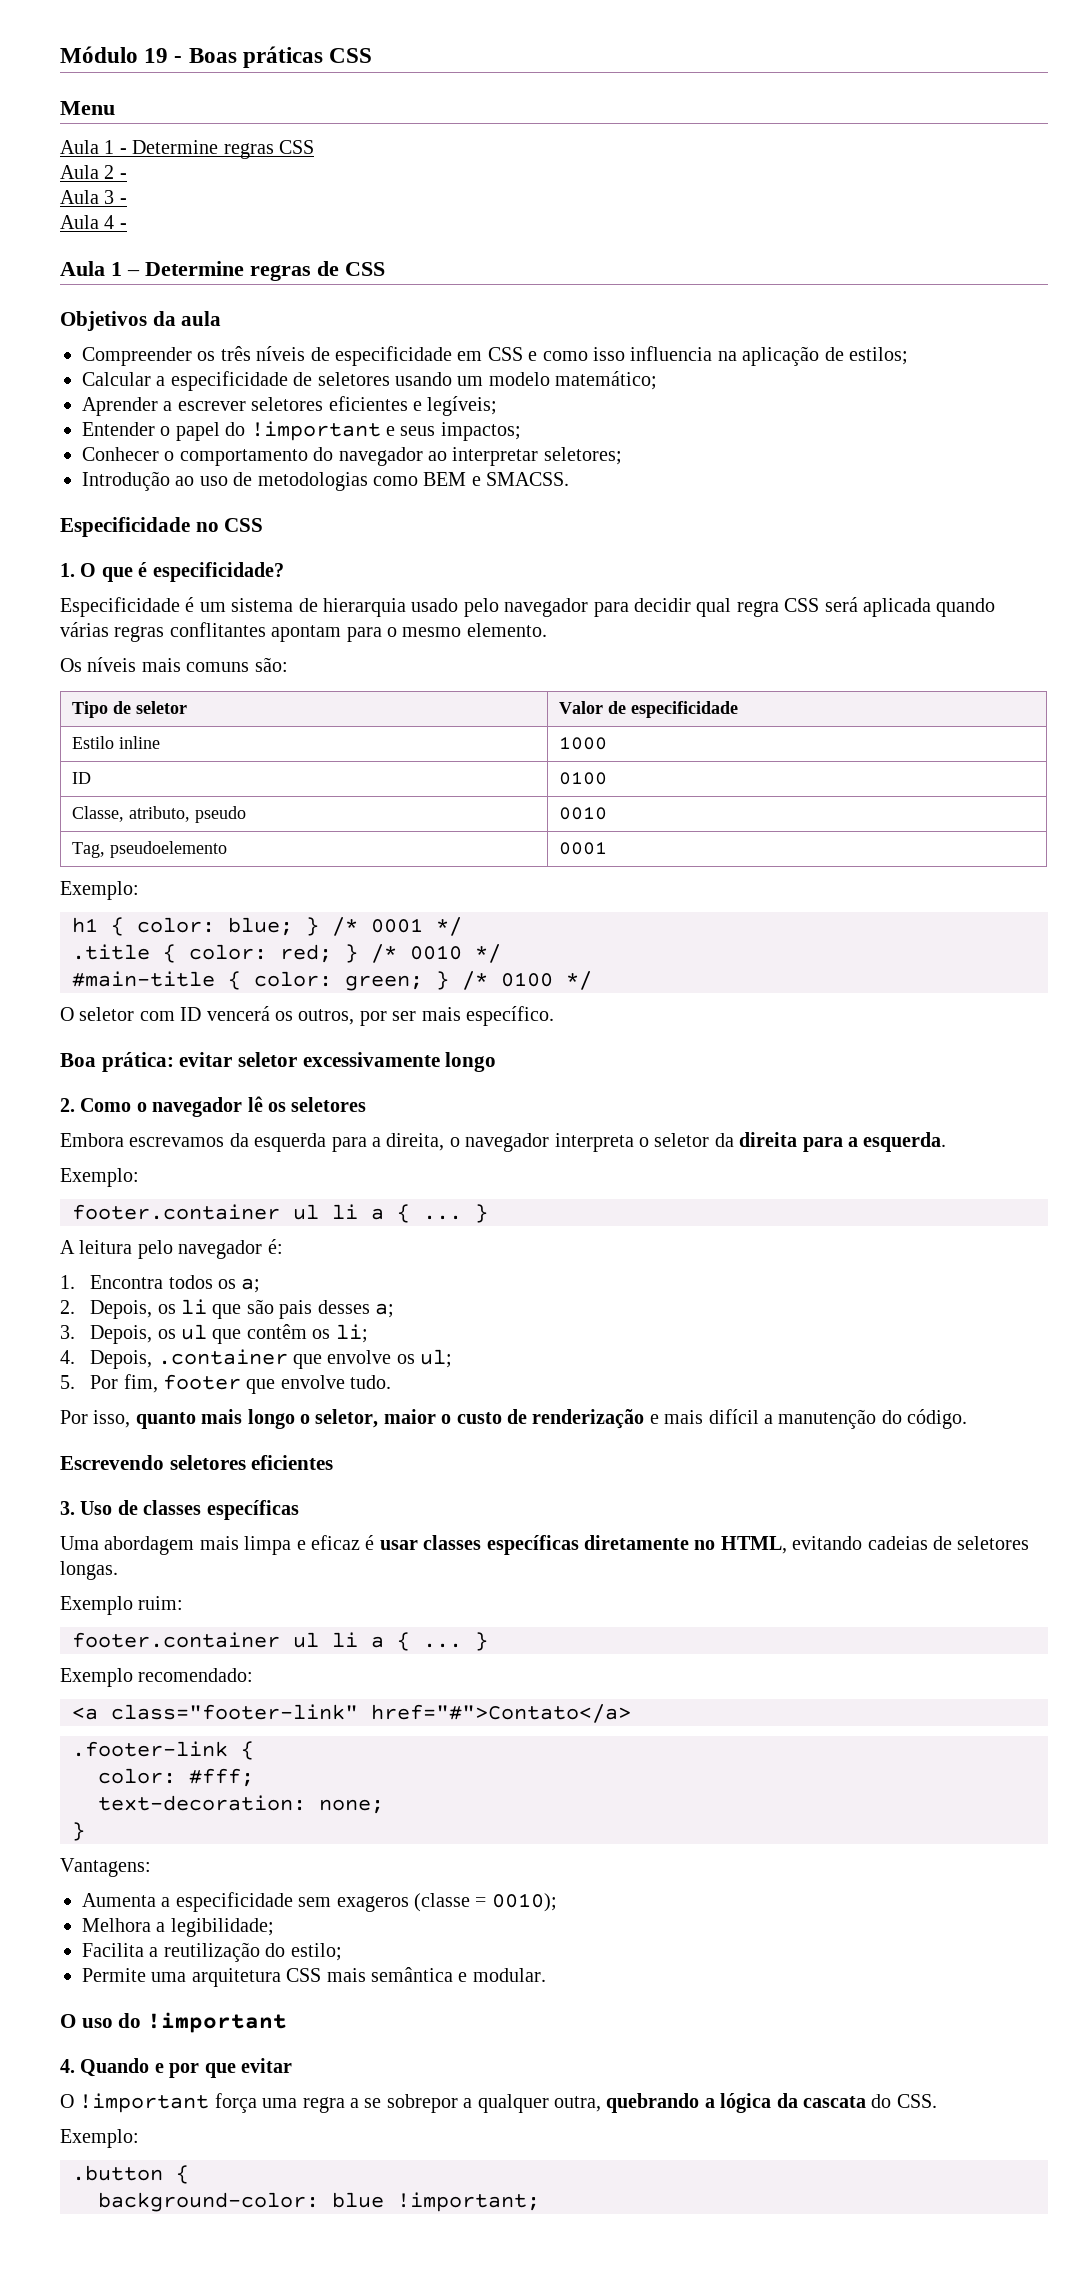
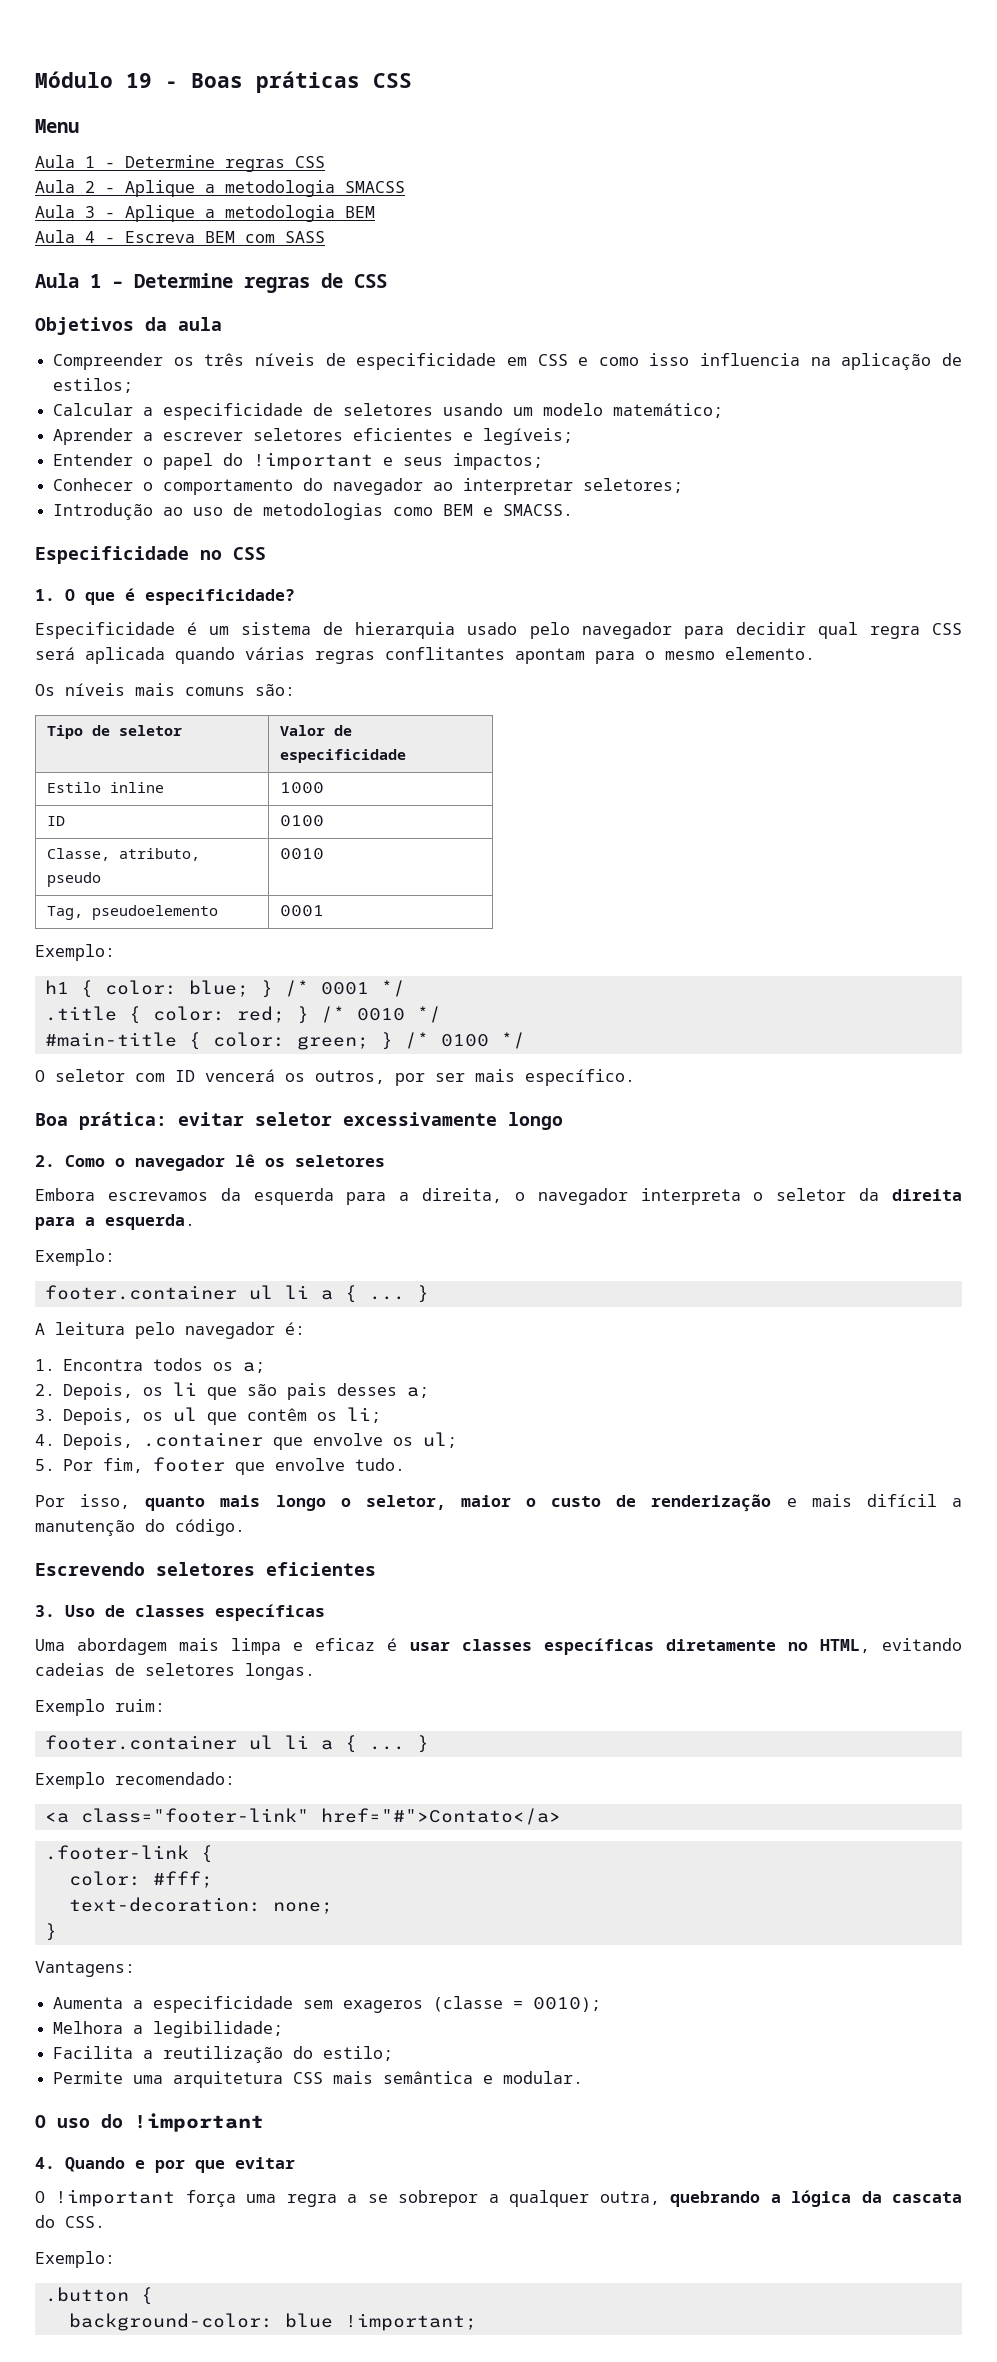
- Aula 2 -
+ Aula 2 - Aplique a metodologia SMACSS
- Aula 3 -
+ Aula 3 - Aplique a metodologia BEM
- Aula 4 -
+ Aula 4 - Escreva BEM com SASS

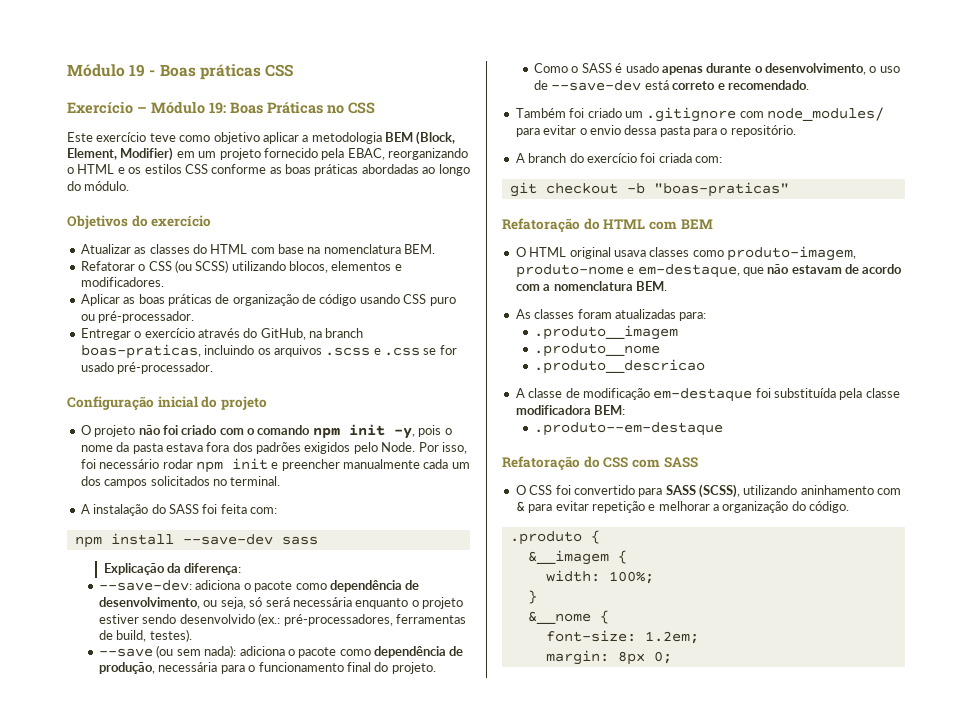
- Menu
- Aula 1 - Determine regras CSS
- Aula 2 - Aplique a metodologia SMACSS
- Aula 3 - Aplique a metodologia BEM
- Aula 4 - Escreva BEM com SASS
- Aula 1 – Determine regras de CSS
- Objetivos da aula
- Compreender os três níveis de especificidade em CSS e como isso influencia na aplicação de estilos;
- Calcular a especificidade de seletores usando um modelo matemático;
- Aprender a escrever seletores eficientes e legíveis;
- Entender o papel do !important e seus impactos;
- Conhecer o comportamento do navegador ao interpretar seletores;
- Introdução ao uso de metodologias como BEM e SMACSS.
- Especificidade no CSS
- 1. O que é especificidade?
- Especificidade é um sistema de hierarquia usado pelo navegador para decidir qual regra CSS será aplicada quando várias regras conflitantes apontam para o mesmo elemento.
- Os níveis mais comuns são:
- Tipo de seletor | Valor de especificidade
- Estilo inline | 1000
- ID | 0100
- Classe, atributo, pseudo | 0010
- Tag, pseudoelemento | 0001
- Exemplo:
- h1 { color: blue; } /* 0001 */
- .title { color: red; } /* 0010 */
- #main-title { color: green; } /* 0100 */
- O seletor com ID vencerá os outros, por ser mais específico.
- Boa prática: evitar seletor excessivamente longo
- 2. Como o navegador lê os seletores
- Embora escrevamos da esquerda para a direita, o navegador interpreta o seletor da direita para a esquerda.
- Exemplo:
- footer.container ul li a { ... }
- A leitura pelo navegador é:
- 1. Encontra todos os a;
- 2. Depois, os li que são pais desses a;
- 3. Depois, os ul que contêm os li;
- 4. Depois, .container que envolve os ul;
- 5. Por fim, footer que envolve tudo.
- Por isso, quanto mais longo o seletor, maior o custo de renderização e mais difícil a manutenção do código.
- Escrevendo seletores eficientes
- 3. Uso de classes específicas
- Uma abordagem mais limpa e eficaz é usar classes específicas diretamente no HTML, evitando cadeias de seletores longas.
- Exemplo ruim:
- footer.container ul li a { ... }
- Exemplo recomendado:
- <a class="footer-link" href="#">Contato</a>
- .footer-link {
- color: #fff;
- text-decoration: none;
+ Exercício – Módulo 19: Boas Práticas no CSS
+ Este exercício teve como objetivo aplicar a metodologia BEM (Block, Element, Modifier) em um projeto fornecido pela EBAC, reorganizando o HTML e os estilos CSS conforme as boas práticas abordadas ao longo do módulo.
+ Objetivos do exercício
+ Atualizar as classes do HTML com base na nomenclatura BEM.
+ Refatorar o CSS (ou SCSS) utilizando blocos, elementos e modificadores.
+ Aplicar as boas práticas de organização de código usando CSS puro ou pré-processador.
+ Entregar o exercício através do GitHub, na branch boas-praticas, incluindo os arquivos .scss e .css se for usado pré-processador.
+ Configuração inicial do projeto
+ O projeto não foi criado com o comando npm init -y, pois o nome da pasta estava fora dos padrões exigidos pelo Node. Por isso, foi necessário rodar npm init e preencher manualmente cada um dos campos solicitados no terminal.
+ A instalação do SASS foi feita com:
+ npm install --save-dev sass
+ Explicação da diferença:
+ --save-dev: adiciona o pacote como dependência de desenvolvimento, ou seja, só será necessária enquanto o projeto estiver sendo desenvolvido (ex.: pré-processadores, ferramentas de build, testes).
+ --save (ou sem nada): adiciona o pacote como dependência de produção, necessária para o funcionamento final do projeto.
+ Como o SASS é usado apenas durante o desenvolvimento, o uso de --save-dev está correto e recomendado.
+ Também foi criado um .gitignore com node_modules/ para evitar o envio dessa pasta para o repositório.
+ A branch do exercício foi criada com:
+ git checkout -b "boas-praticas"
+ Refatoração do HTML com BEM
+ O HTML original usava classes como produto-imagem, produto-nome e em-destaque, que não estavam de acordo com a nomenclatura BEM.
+ As classes foram atualizadas para:
+ .produto__imagem
+ .produto__nome
+ .produto__descricao
+ A classe de modificação em-destaque foi substituída pela classe modificadora BEM:
+ .produto--em-destaque
+ Refatoração do CSS com SASS
+ O CSS foi convertido para SASS (SCSS), utilizando aninhamento com & para evitar repetição e melhorar a organização do código.
+ .produto {
+ &__imagem {
+ width: 100%;
  }
- Vantagens:
- Aumenta a especificidade sem exageros (classe = 0010);
- Melhora a legibilidade;
- Facilita a reutilização do estilo;
- Permite uma arquitetura CSS mais semântica e modular.
- O uso do !important
- 4. Quando e por que evitar
- O !important força uma regra a se sobrepor a qualquer outra, quebrando a lógica da cascata do CSS.
- Exemplo:
- .button {
- background-color: blue !important;
+ &__nome {
+ font-size: 1.2em;
+ margin: 8px 0;

